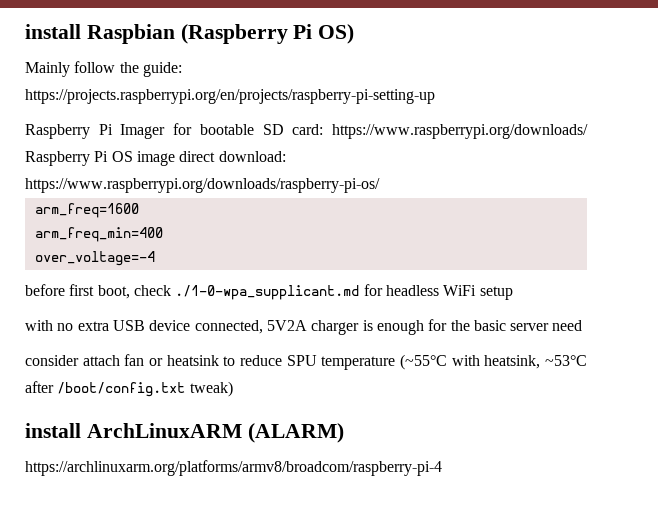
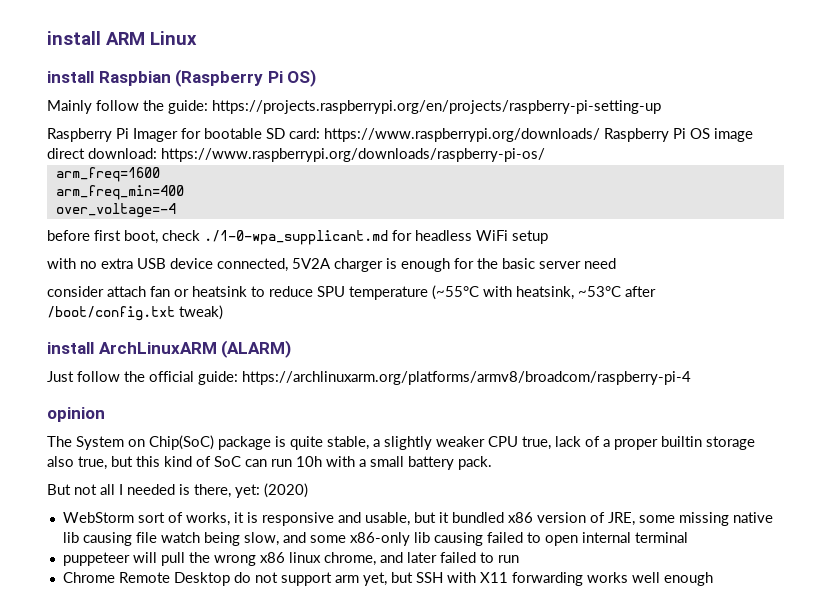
+ install ARM Linux
- https://archlinuxarm.org/platforms/armv8/broadcom/raspberry-pi-4
+ Just follow the official guide: https://archlinuxarm.org/platforms/armv8/broadcom/raspberry-pi-4
+ opinion
+ The System on Chip(SoC) package is quite stable, a slightly weaker CPU true, lack of a proper builtin storage also true, but this kind of SoC can run 10h with a small battery pack.
+ But not all I needed is there, yet: (2020)
+ WebStorm sort of works, it is responsive and usable, but it bundled x86 version of JRE, some missing native lib causing file watch being slow, and some x86-only lib causing failed to open internal terminal
+ puppeteer will pull the wrong x86 linux chrome, and later failed to run
+ Chrome Remote Desktop do not support arm yet, but SSH with X11 forwarding works well enough

